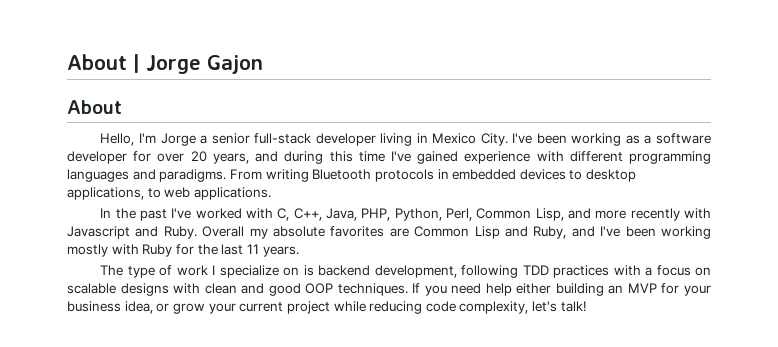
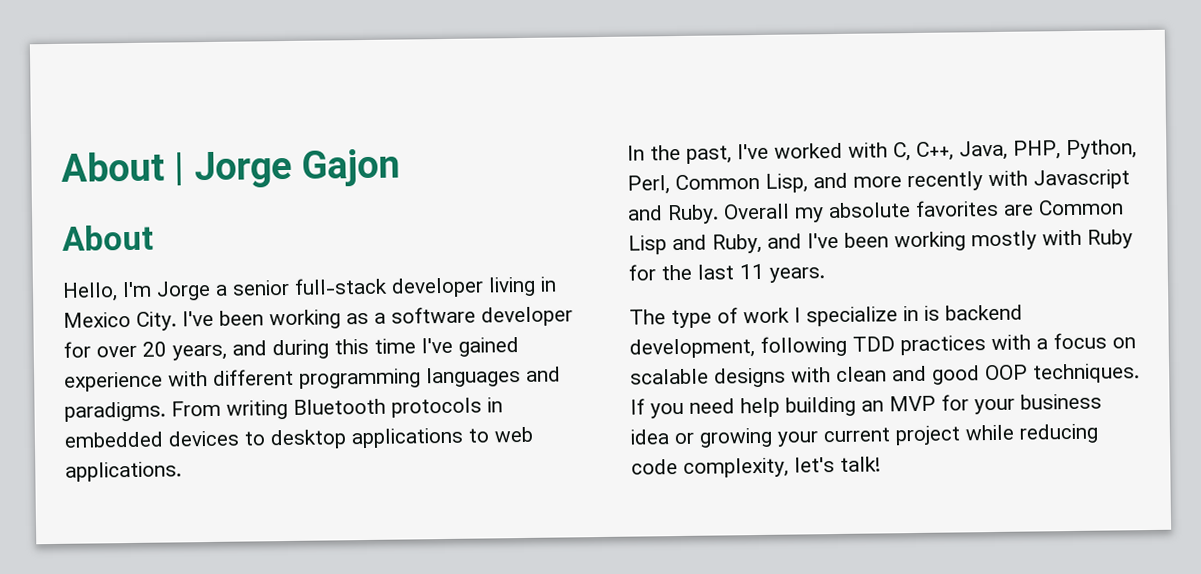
- From writing Bluetooth protocols in embedded devices to desktop applications, to web applications.
+ From writing Bluetooth protocols in embedded devices to desktop applications to web applications.
- In the past I've worked with C, C++, Java, PHP, Python, Perl, Common Lisp, and more recently with Javascript and Ruby.
+ In the past, I've worked with C, C++, Java, PHP, Python, Perl, Common Lisp, and more recently with Javascript and Ruby.
- The type of work I specialize on is backend development, following TDD practices with a focus on scalable designs with clean and good OOP techniques.
+ The type of work I specialize in is backend development, following TDD practices with a focus on scalable designs with clean and good OOP techniques.
- If you need help either building an MVP for your business idea, or grow your current project while reducing code complexity, let's talk!
+ If you need help building an MVP for your business idea or growing your current project while reducing code complexity, let's talk!

